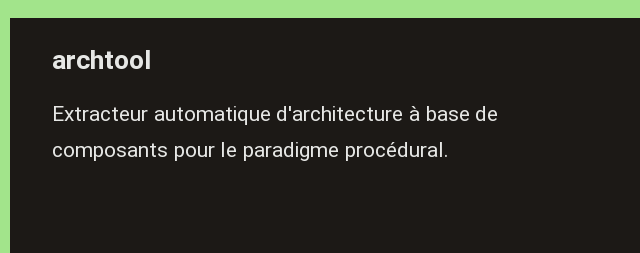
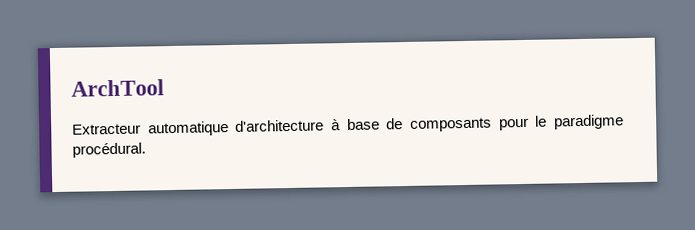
- archtool
+ ArchTool

